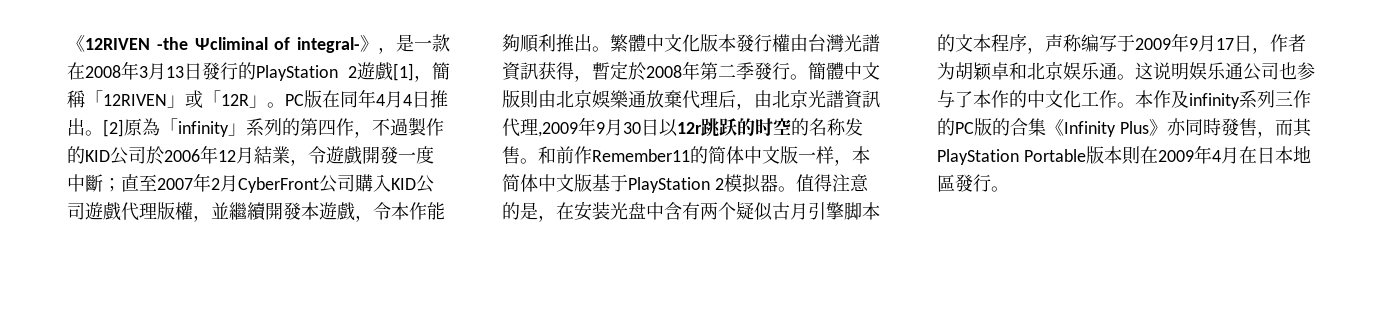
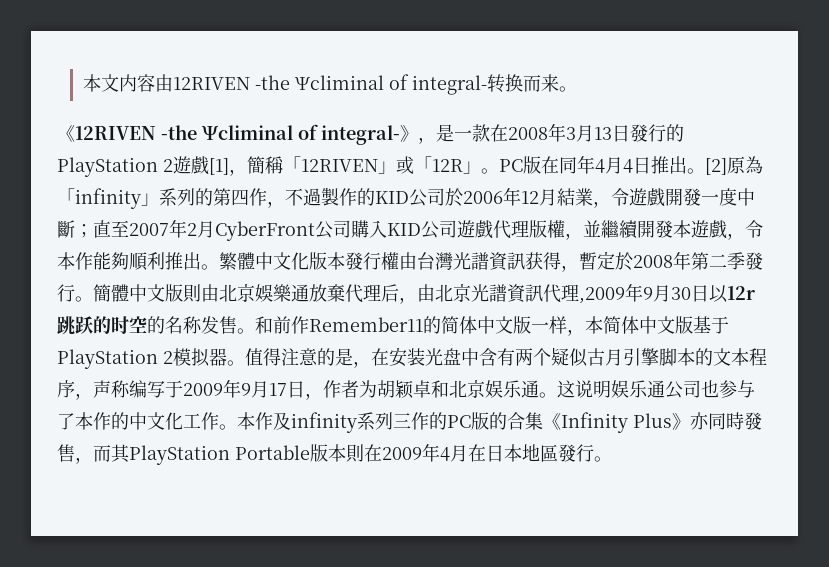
+ 本文内容由12RIVEN -the Ψcliminal of integral-转换而来。

